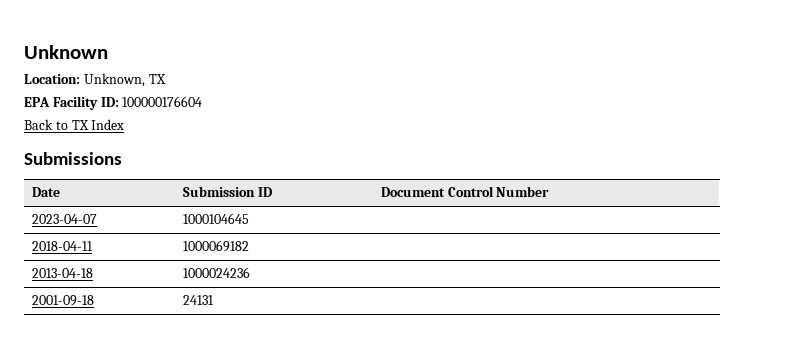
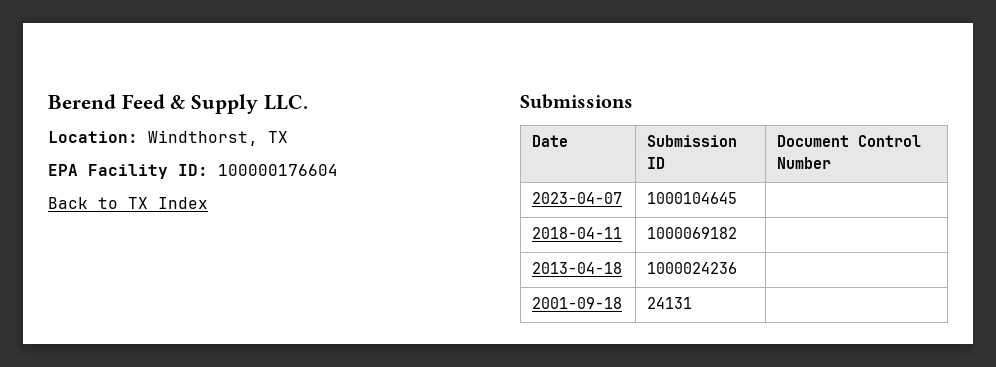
- Unknown
+ Berend Feed & Supply LLC.
- Location: Unknown, TX
+ Location: Windthorst, TX

